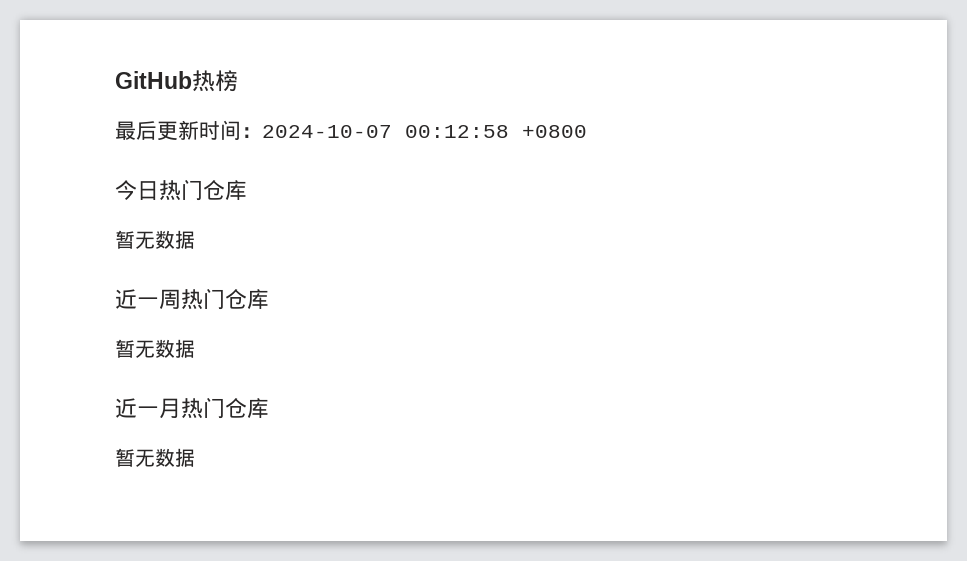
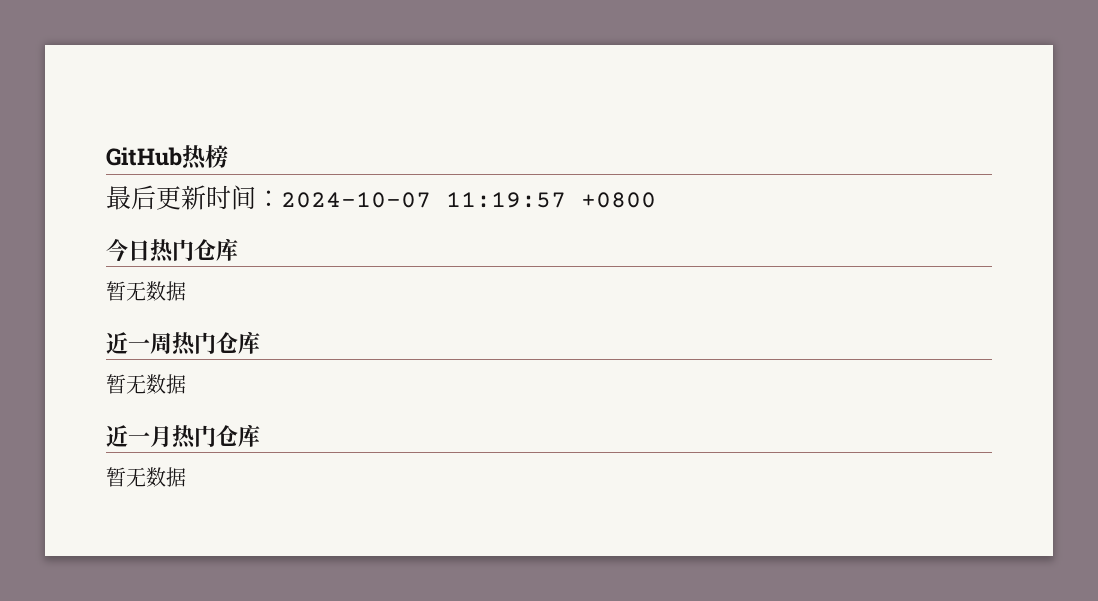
- 最后更新时间：2024-10-07 00:12:58 +0800
+ 最后更新时间：2024-10-07 11:19:57 +0800

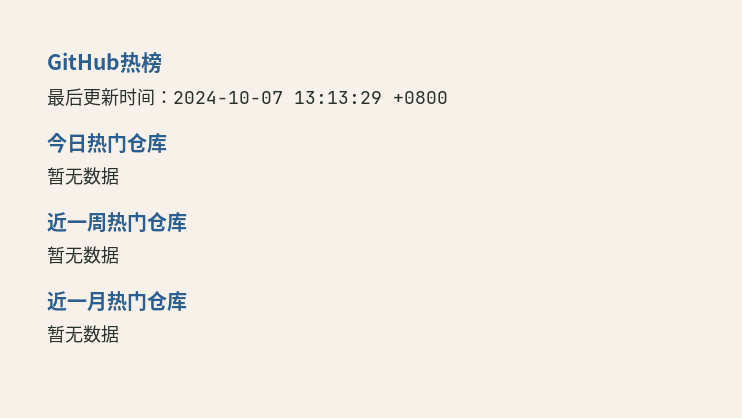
- 最后更新时间：2024-10-07 11:19:57 +0800
+ 最后更新时间：2024-10-07 13:13:29 +0800

